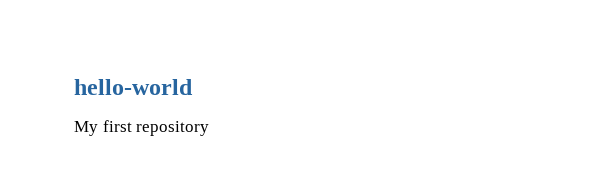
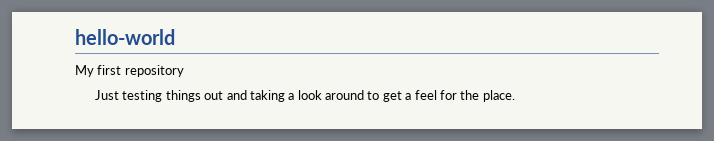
+ Just testing things out and taking a look around to get a feel for the place.

